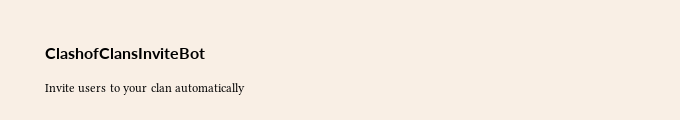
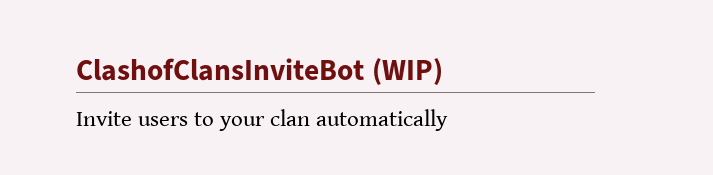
- ClashofClansInviteBot
+ ClashofClansInviteBot (WIP)

